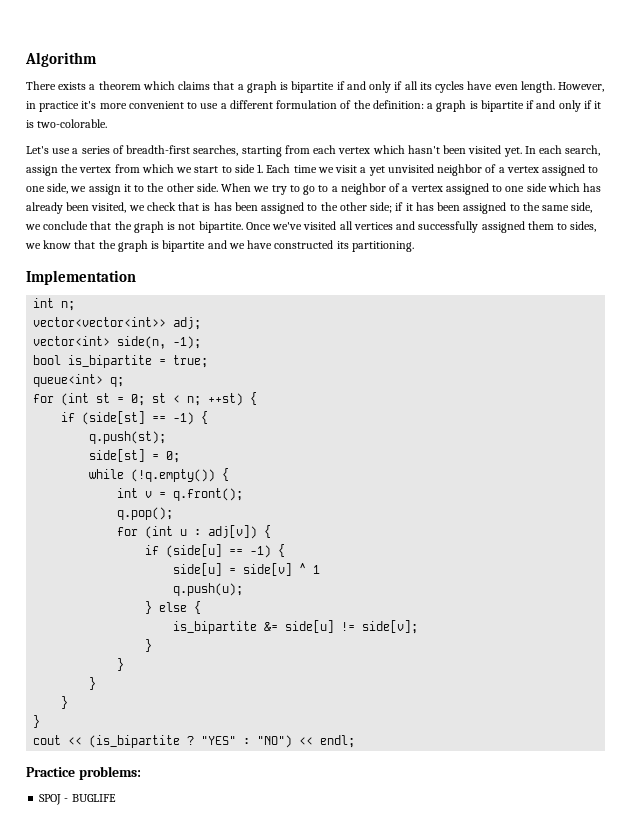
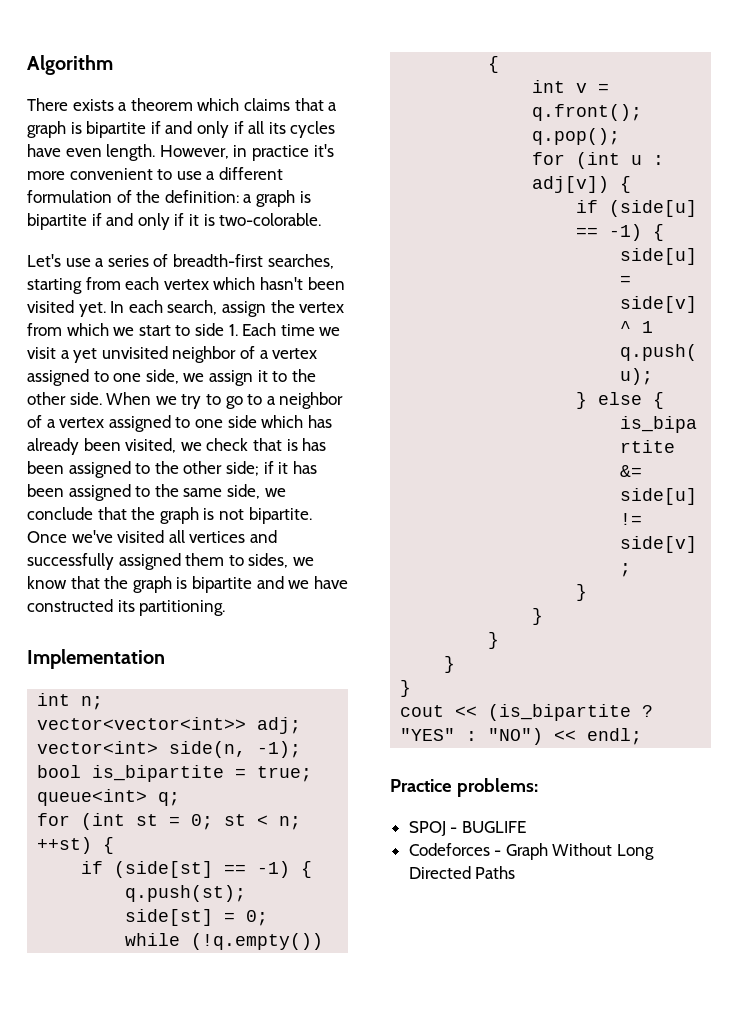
+ Codeforces - Graph Without Long Directed Paths

